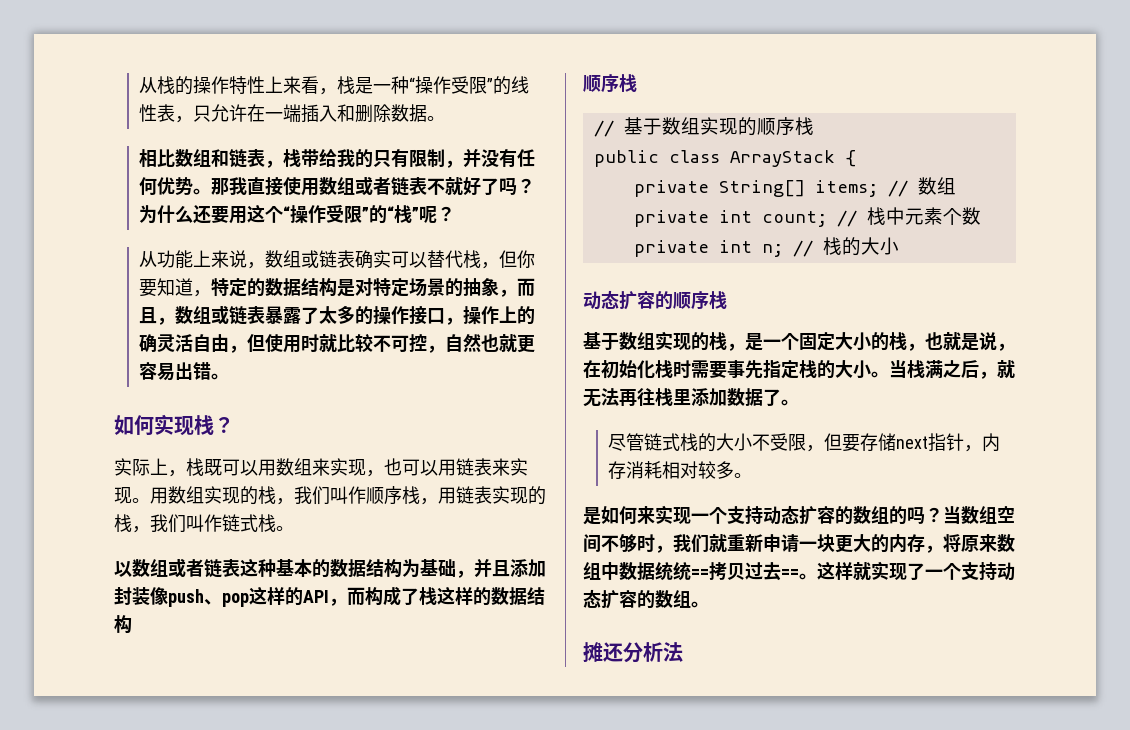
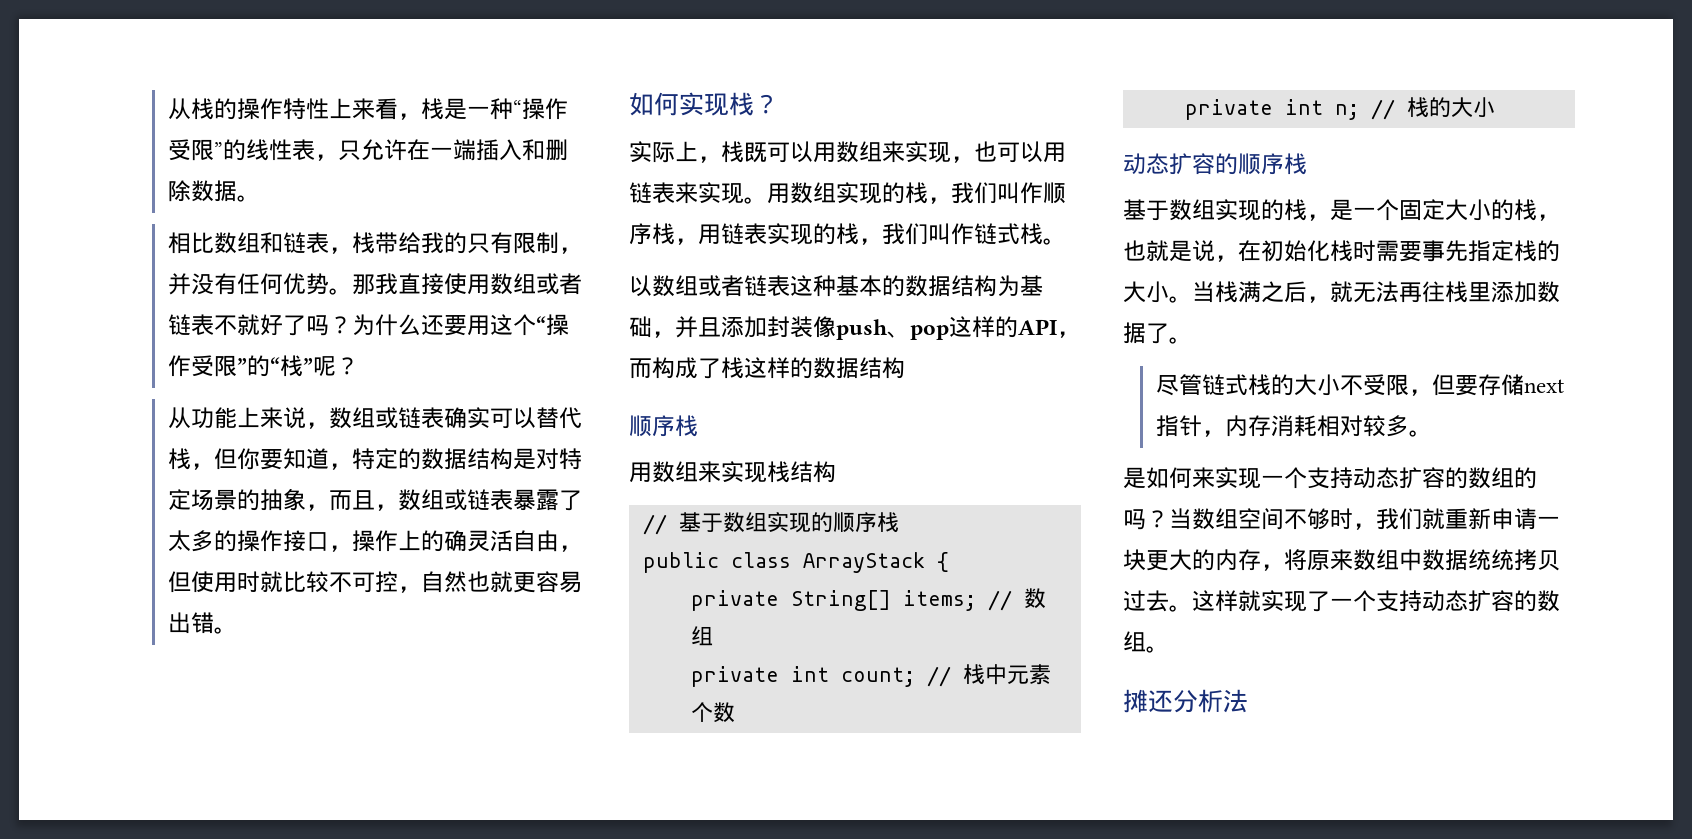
+ 用数组来实现栈结构
- 当数组空间不够时，我们就重新申请一块更大的内存，将原来数组中数据统统==拷贝过去==。
+ 当数组空间不够时，我们就重新申请一块更大的内存，将原来数组中数据统统拷贝过去。

